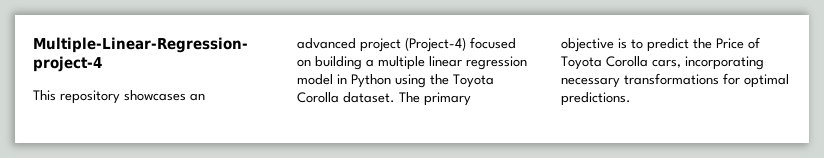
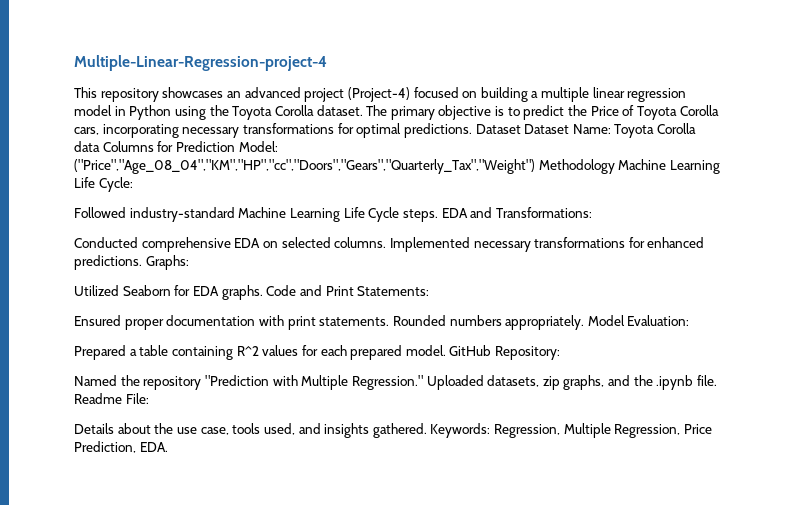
+ Dataset Dataset Name: Toyota Corolla data Columns for Prediction Model: ("Price","Age_08_04","KM","HP","cc","Doors","Gears","Quarterly_Tax","Weight") Methodology Machine Learning Life Cycle:
+ Followed industry-standard Machine Learning Life Cycle steps. EDA and Transformations:
+ Conducted comprehensive EDA on selected columns. Implemented necessary transformations for enhanced predictions. Graphs:
+ Utilized Seaborn for EDA graphs. Code and Print Statements:
+ Ensured proper documentation with print statements. Rounded numbers appropriately. Model Evaluation:
+ Prepared a table containing R^2 values for each prepared model. GitHub Repository:
+ Named the repository "Prediction with Multiple Regression." Uploaded datasets, zip graphs, and the .ipynb file. Readme File:
+ Details about the use case, tools used, and insights gathered. Keywords: Regression, Multiple Regression, Price Prediction, EDA.

